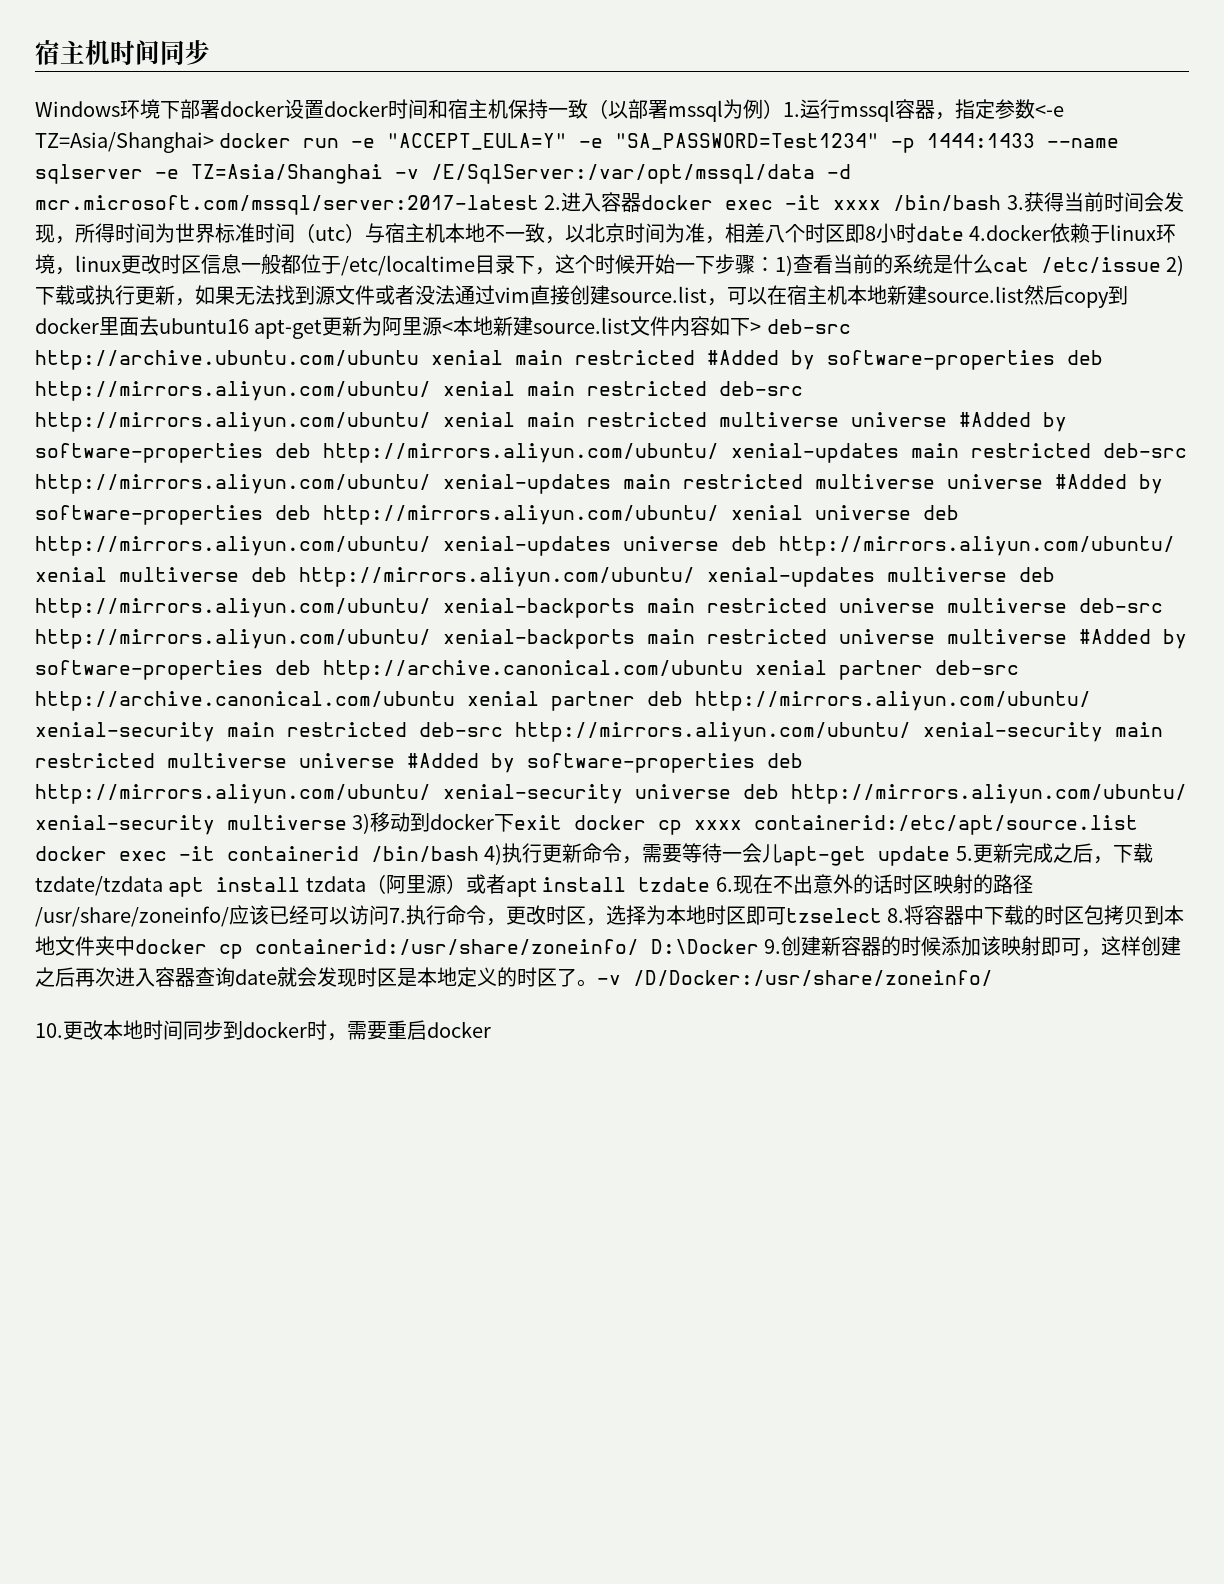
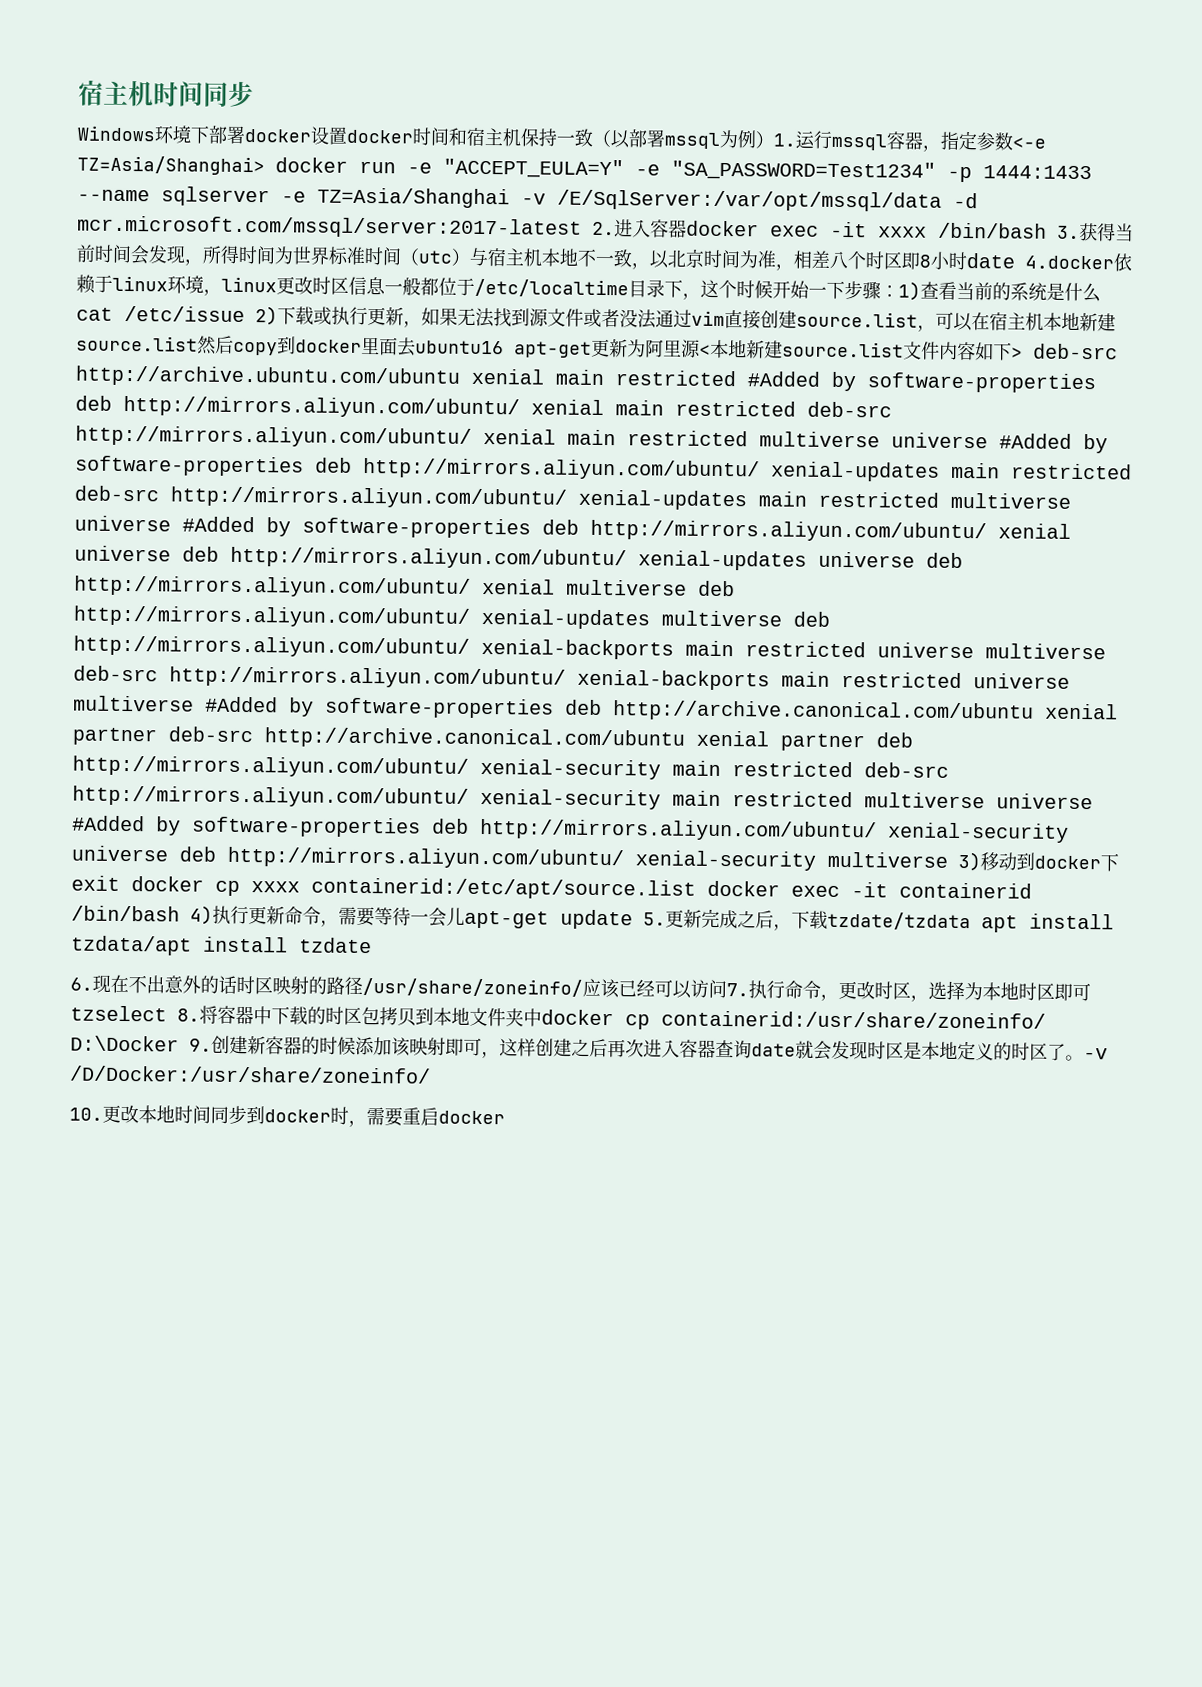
- 1)查看当前的系统是什么cat /etc/issue 2)下载或执行更新，如果无法找到源文件或者没法通过vim直接创建source.list，可以在宿主机本地新建source.list然后copy到docker里面去ubuntu16 apt-get更新为阿里源<本地新建source.list文件内容如下> deb-src http://archive.ubuntu.com/ubuntu xenial main restricted #Added by software-properties deb http://mirrors.aliyun.com/ubuntu/ xenial main restricted deb-src http://mirrors.aliyun.com/ubuntu/ xenial main restricted multiverse universe #Added by software-properties deb http://mirrors.aliyun.com/ubuntu/ xenial-updates main restricted deb-src http://mirrors.aliyun.com/ubuntu/ xenial-updates main restricted multiverse universe #Added by software-properties deb http://mirrors.aliyun.com/ubuntu/ xenial universe deb http://mirrors.aliyun.com/ubuntu/ xenial-updates universe deb http://mirrors.aliyun.com/ubuntu/ xenial multiverse deb http://mirrors.aliyun.com/ubuntu/ xenial-updates multiverse deb http://mirrors.aliyun.com/ubuntu/ xenial-backports main restricted universe multiverse deb-src http://mirrors.aliyun.com/ubuntu/ xenial-backports main restricted universe multiverse #Added by software-properties deb http://archive.canonical.com/ubuntu xenial partner deb-src http://archive.canonical.com/ubuntu xenial partner deb http://mirrors.aliyun.com/ubuntu/ xenial-security main restricted deb-src http://mirrors.aliyun.com/ubuntu/ xenial-security main restricted multiverse universe #Added by software-properties deb http://mirrors.aliyun.com/ubuntu/ xenial-security universe deb http://mirrors.aliyun.com/ubuntu/ xenial-security multiverse 3)移动到docker下exit docker cp xxxx containerid:/etc/apt/source.list docker exec -it containerid /bin/bash 4)执行更新命令，需要等待一会儿apt-get update 5.更新完成之后，下载tzdate/tzdata apt install tzdata（阿里源）或者apt install tzdate 6.现在不出意外的话时区映射的路径/usr/share/zoneinfo/应该已经可以访问7.执行命令，更改时区，选择为本地时区即可tzselect 8.将容器中下载的时区包拷贝到本地文件夹中docker cp containerid:/usr/share/zoneinfo/ D:\Docker 9.创建新容器的时候添加该映射即可，这样创建之后再次进入容器查询date就会发现时区是本地定义的时区了。
+ 1)查看当前的系统是什么cat /etc/issue 2)下载或执行更新，如果无法找到源文件或者没法通过vim直接创建source.list，可以在宿主机本地新建source.list然后copy到docker里面去ubuntu16 apt-get更新为阿里源<本地新建source.list文件内容如下> deb-src http://archive.ubuntu.com/ubuntu xenial main restricted #Added by software-properties deb http://mirrors.aliyun.com/ubuntu/ xenial main restricted deb-src http://mirrors.aliyun.com/ubuntu/ xenial main restricted multiverse universe #Added by software-properties deb http://mirrors.aliyun.com/ubuntu/ xenial-updates main restricted deb-src http://mirrors.aliyun.com/ubuntu/ xenial-updates main restricted multiverse universe #Added by software-properties deb http://mirrors.aliyun.com/ubuntu/ xenial universe deb http://mirrors.aliyun.com/ubuntu/ xenial-updates universe deb http://mirrors.aliyun.com/ubuntu/ xenial multiverse deb http://mirrors.aliyun.com/ubuntu/ xenial-updates multiverse deb http://mirrors.aliyun.com/ubuntu/ xenial-backports main restricted universe multiverse deb-src http://mirrors.aliyun.com/ubuntu/ xenial-backports main restricted universe multiverse #Added by software-properties deb http://archive.canonical.com/ubuntu xenial partner deb-src http://archive.canonical.com/ubuntu xenial partner deb http://mirrors.aliyun.com/ubuntu/ xenial-security main restricted deb-src http://mirrors.aliyun.com/ubuntu/ xenial-security main restricted multiverse universe #Added by software-properties deb http://mirrors.aliyun.com/ubuntu/ xenial-security universe deb http://mirrors.aliyun.com/ubuntu/ xenial-security multiverse 3)移动到docker下exit docker cp xxxx containerid:/etc/apt/source.list docker exec -it containerid /bin/bash 4)执行更新命令，需要等待一会儿apt-get update 5.更新完成之后，下载tzdate/tzdata apt install tzdata/apt install tzdate
+ 6.现在不出意外的话时区映射的路径/usr/share/zoneinfo/应该已经可以访问7.执行命令，更改时区，选择为本地时区即可tzselect 8.将容器中下载的时区包拷贝到本地文件夹中docker cp containerid:/usr/share/zoneinfo/ D:\Docker 9.创建新容器的时候添加该映射即可，这样创建之后再次进入容器查询date就会发现时区是本地定义的时区了。

